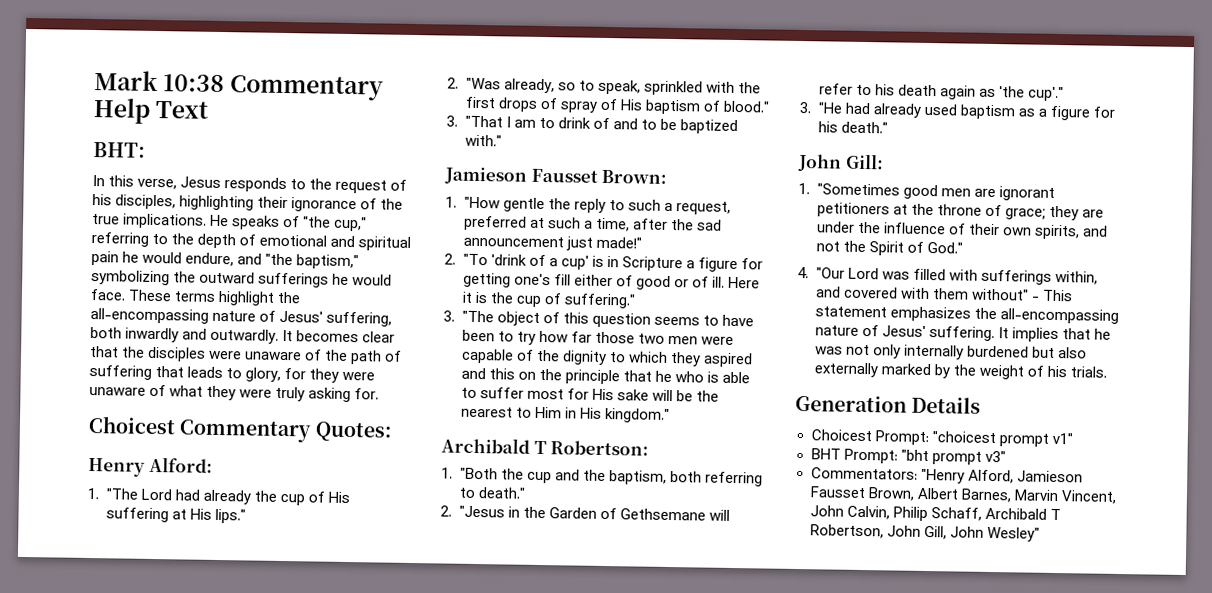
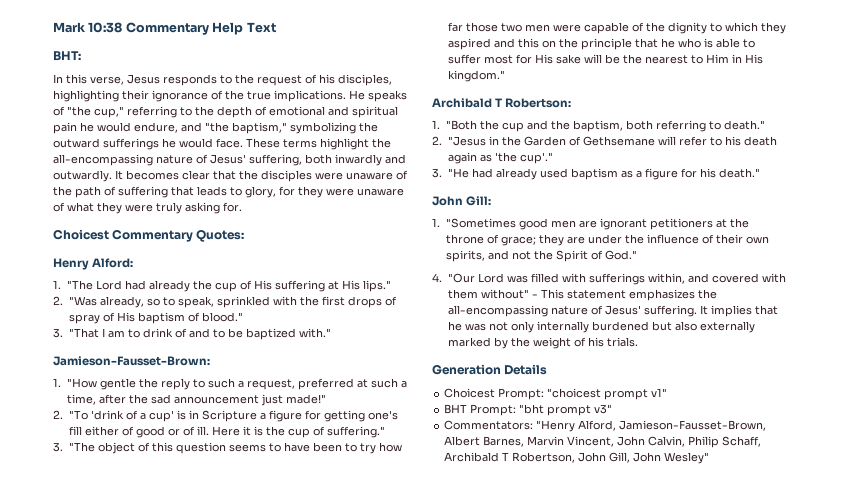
- Jamieson Fausset Brown:
+ Jamieson-Fausset-Brown:
- Commentators: "Henry Alford, Jamieson Fausset Brown, Albert Barnes, Marvin Vincent, John Calvin, Philip Schaff, Archibald T Robertson, John Gill, John Wesley"
+ Commentators: "Henry Alford, Jamieson-Fausset-Brown, Albert Barnes, Marvin Vincent, John Calvin, Philip Schaff, Archibald T Robertson, John Gill, John Wesley"

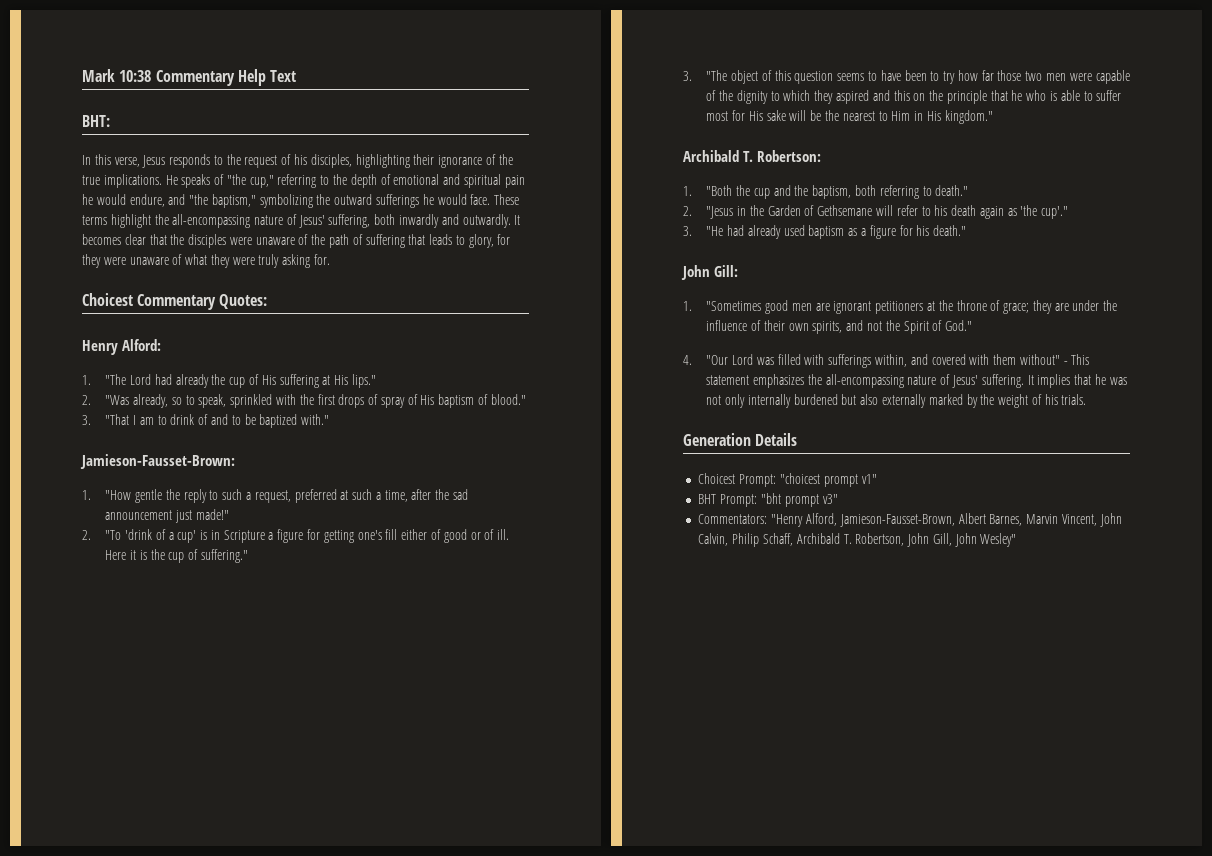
- Archibald T Robertson:
+ Archibald T. Robertson:
- Commentators: "Henry Alford, Jamieson-Fausset-Brown, Albert Barnes, Marvin Vincent, John Calvin, Philip Schaff, Archibald T Robertson, John Gill, John Wesley"
+ Commentators: "Henry Alford, Jamieson-Fausset-Brown, Albert Barnes, Marvin Vincent, John Calvin, Philip Schaff, Archibald T. Robertson, John Gill, John Wesley"

